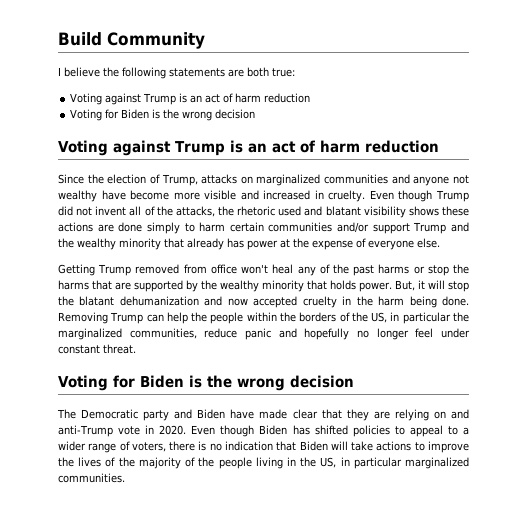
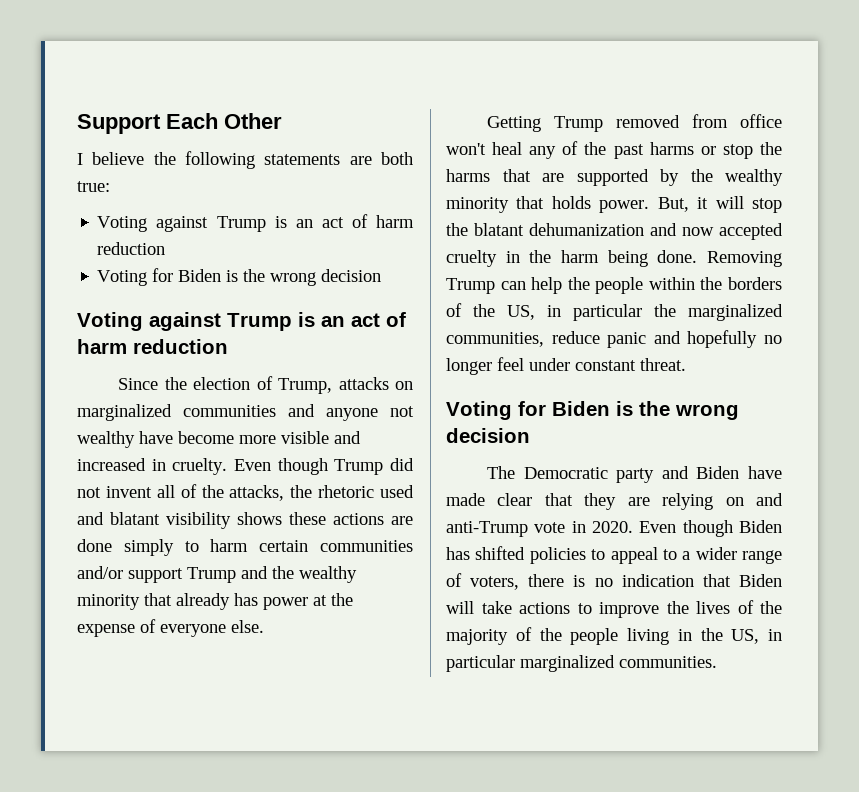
- Build Community
+ Support Each Other

